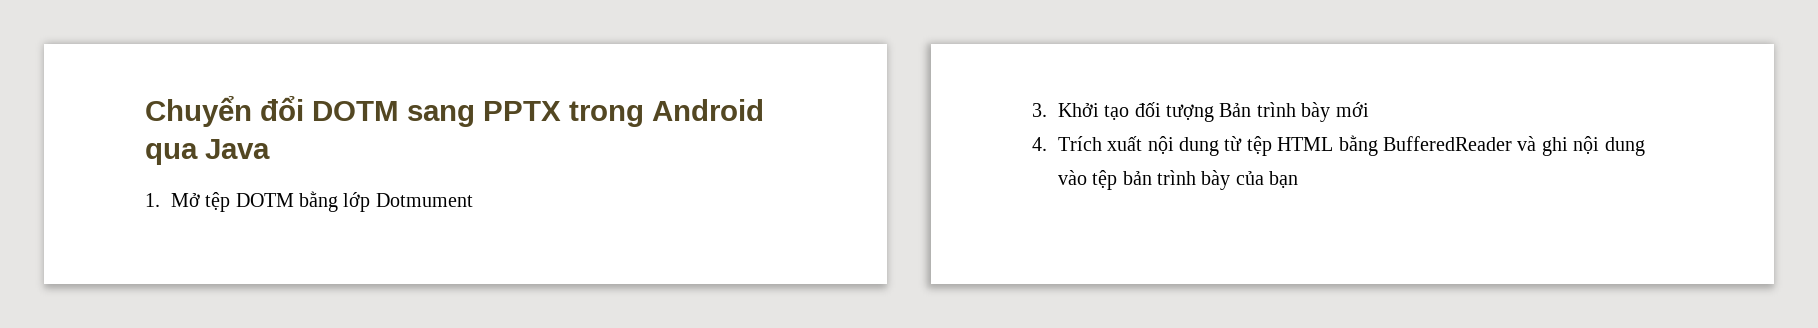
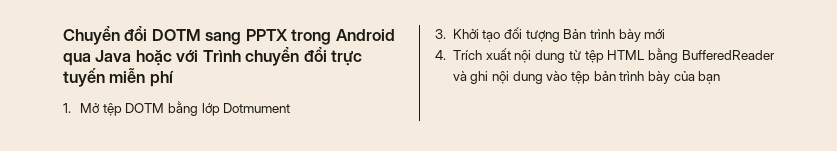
- Chuyển đổi DOTM sang PPTX trong Android qua Java
+ Chuyển đổi DOTM sang PPTX trong Android qua Java hoặc với Trình chuyển đổi trực tuyến miễn phí

